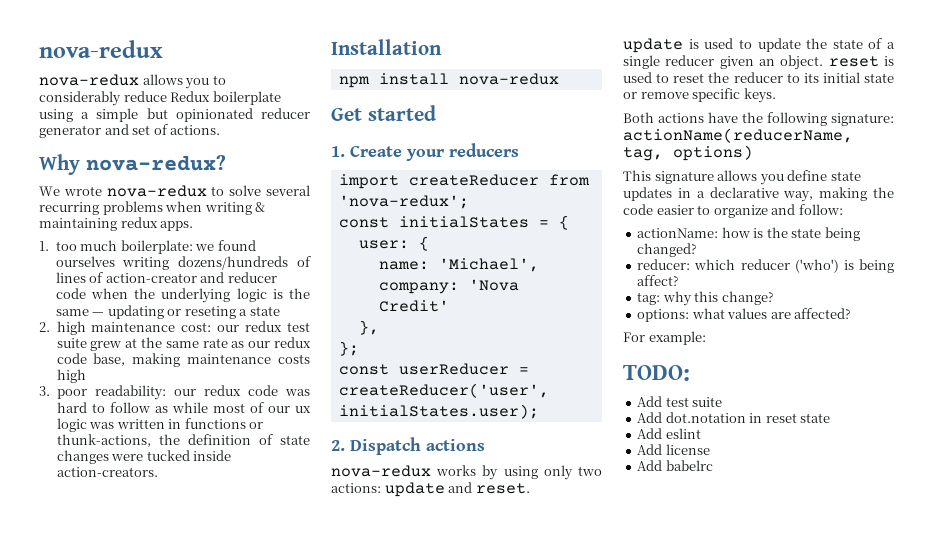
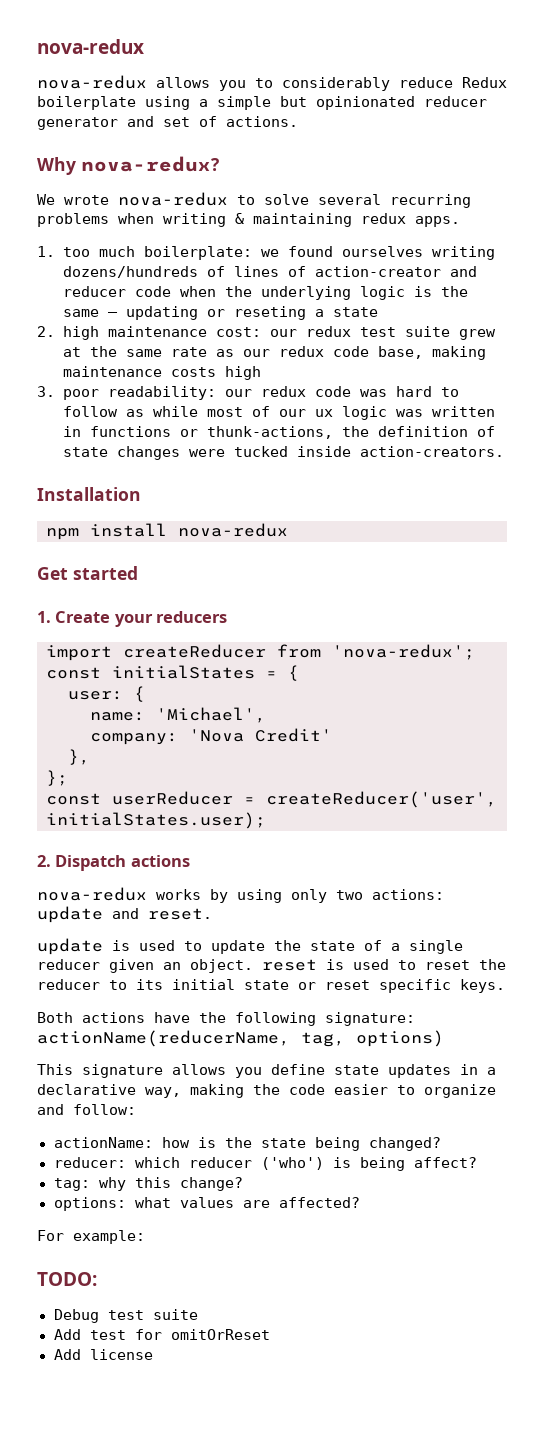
- update is used to update the state of a single reducer given an object. reset is used to reset the reducer to its initial state or remove specific keys.
+ update is used to update the state of a single reducer given an object. reset is used to reset the reducer to its initial state or reset specific keys.
- Add test suite
+ Debug test suite
- Add dot.notation in reset state
- Add eslint
+ Add test for omitOrReset
- Add babelrc

